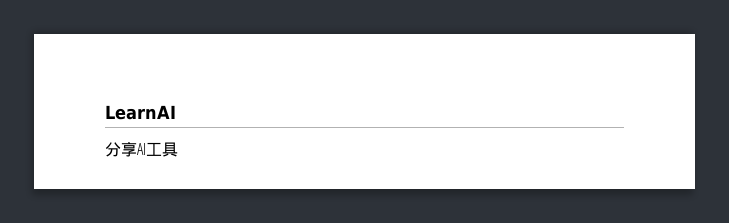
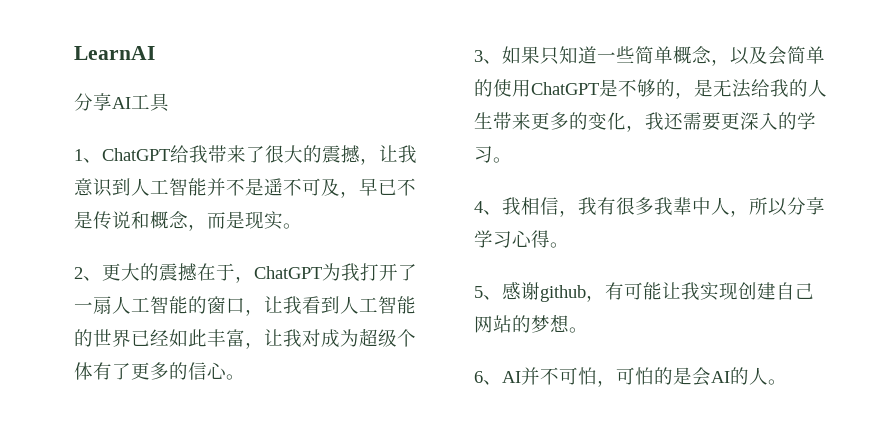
+ 1、ChatGPT给我带来了很大的震撼，让我意识到人工智能并不是遥不可及，早已不是传说和概念，而是现实。
+ 2、更大的震撼在于，ChatGPT为我打开了一扇人工智能的窗口，让我看到人工智能的世界已经如此丰富，让我对成为超级个体有了更多的信心。
+ 3、如果只知道一些简单概念，以及会简单的使用ChatGPT是不够的，是无法给我的人生带来更多的变化，我还需要更深入的学习。
+ 4、我相信，我有很多我辈中人，所以分享学习心得。
+ 5、感谢github，有可能让我实现创建自己网站的梦想。
+ 6、AI并不可怕，可怕的是会AI的人。

